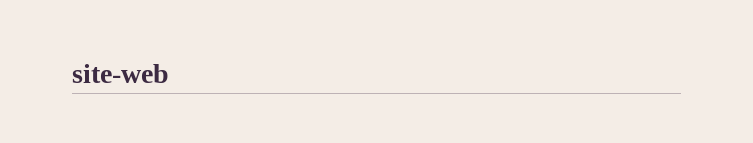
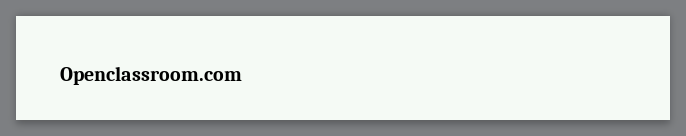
- site-web
+ Openclassroom.com

